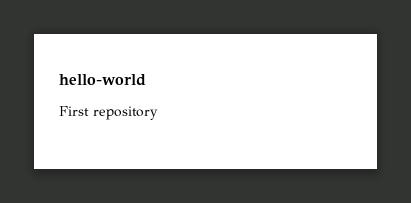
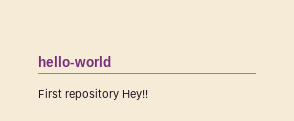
- First repository
+ First repository Hey!!

